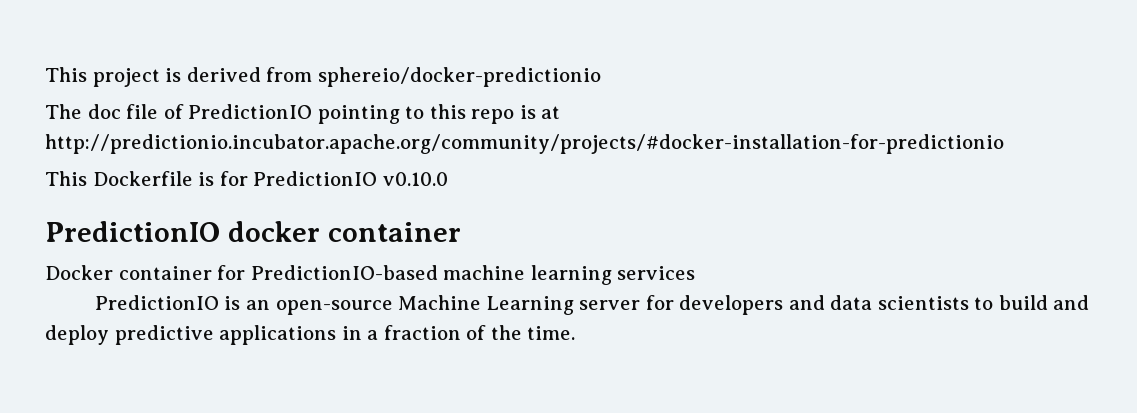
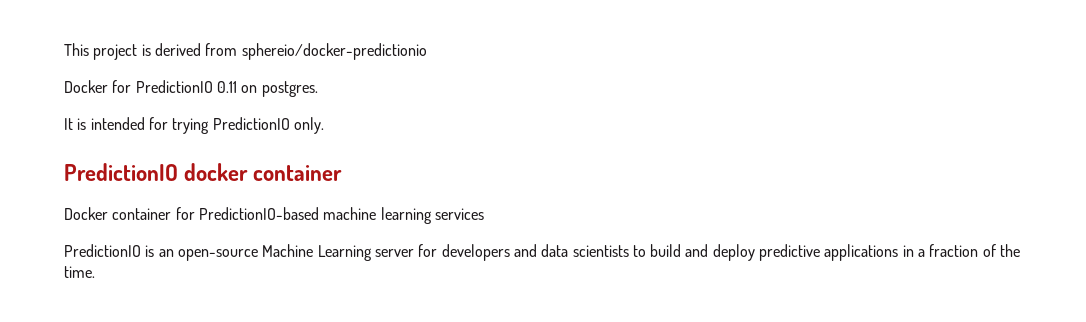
- The doc file of PredictionIO pointing to this repo is at http://predictionio.incubator.apache.org/community/projects/#docker-installation-for-predictionio
- This Dockerfile is for PredictionIO v0.10.0
+ Docker for PredictionIO 0.11 on postgres.
+ It is intended for trying PredictionIO only.

